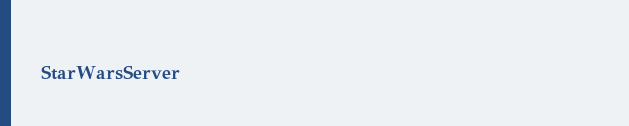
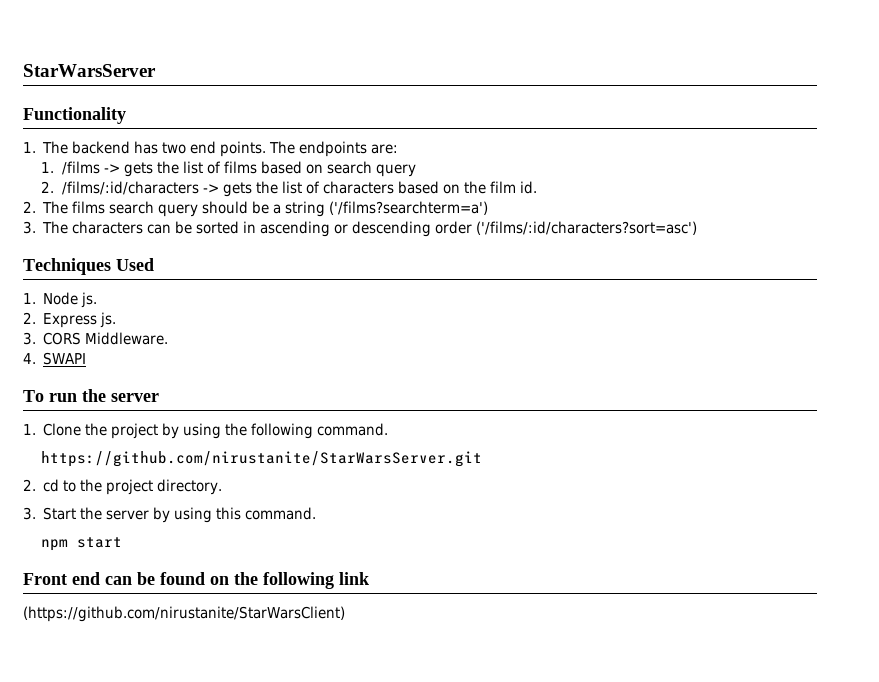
+ Functionality
+ 1. The backend has two end points. The endpoints are:
+ 1. /films -> gets the list of films based on search query
+ 2. /films/:id/characters -> gets the list of characters based on the film id.
+ 2. The films search query should be a string ('/films?searchterm=a')
+ 3. The characters can be sorted in ascending or descending order ('/films/:id/characters?sort=asc')
+ Techniques Used
+ 1. Node js.
+ 2. Express js.
+ 3. CORS Middleware.
+ 4. SWAPI
+ To run the server
+ 1. Clone the project by using the following command.
+ https://github.com/nirustanite/StarWarsServer.git
+ 2. cd to the project directory.
+ 3. Start the server by using this command.
+ npm start
+ Front end can be found on the following link
+ (https://github.com/nirustanite/StarWarsClient)

